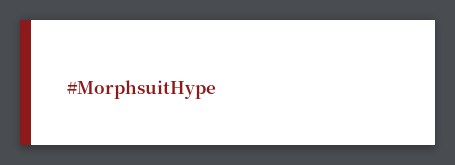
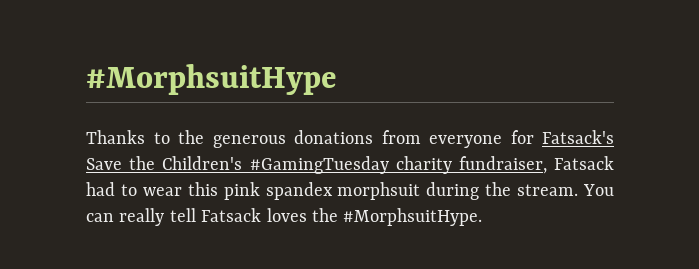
+ Thanks to the generous donations from everyone for Fatsack's Save the Children's #GamingTuesday charity fundraiser, Fatsack had to wear this pink spandex morphsuit during the stream. You can really tell Fatsack loves the #MorphsuitHype.

